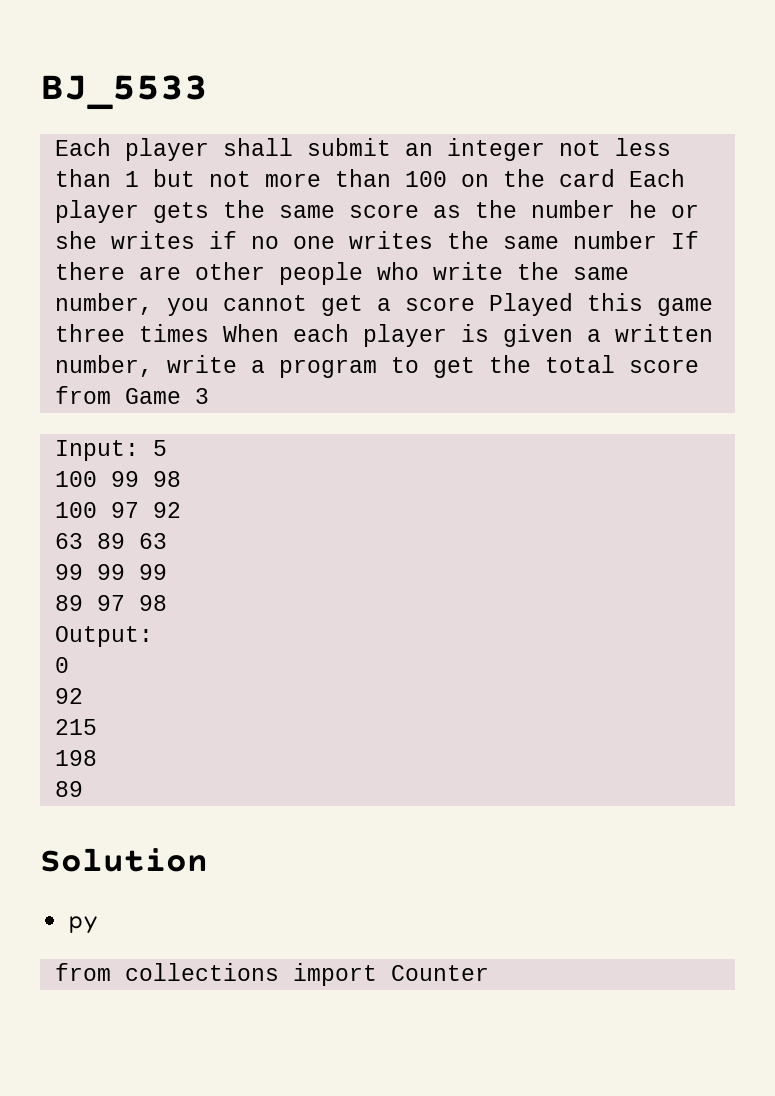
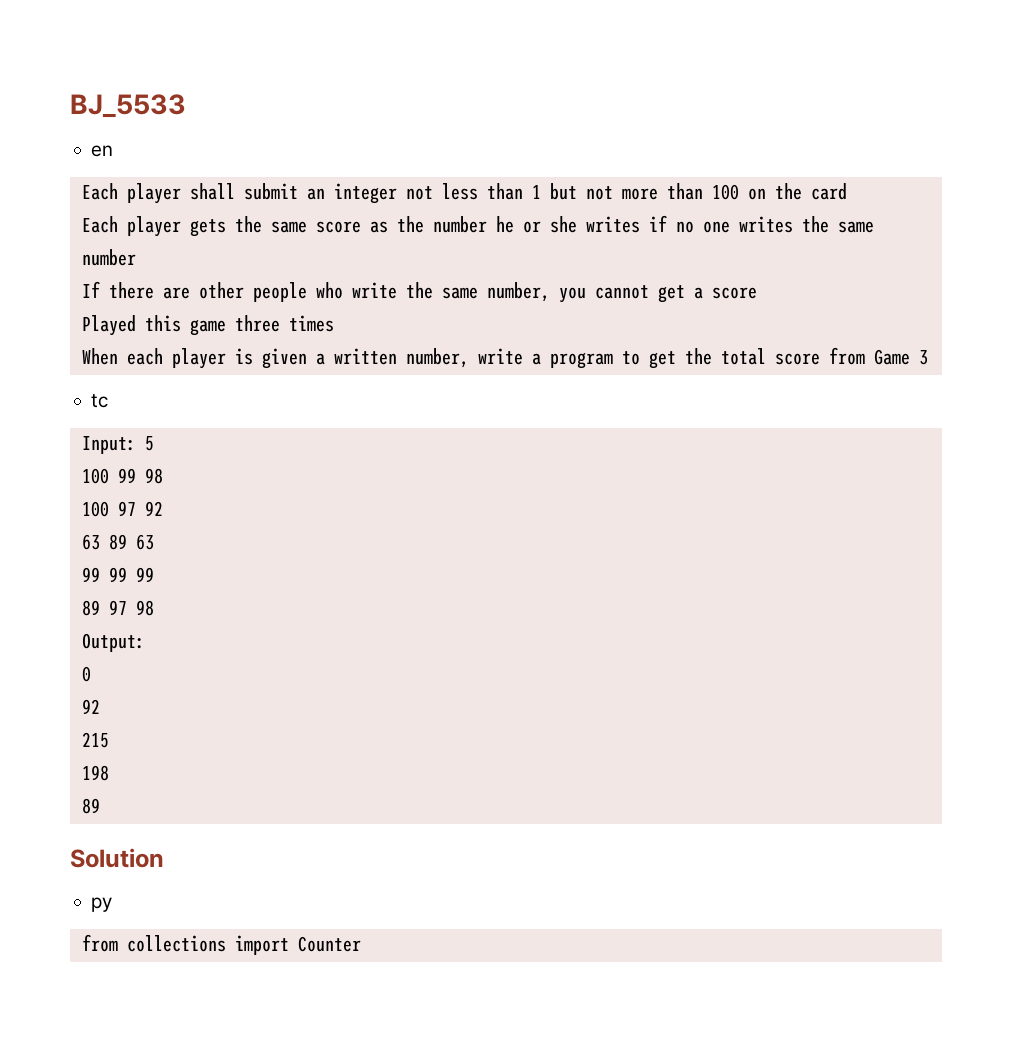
+ en
- Each player shall submit an integer not less than 1 but not more than 100 on the card Each player gets the same score as the number he or she writes if no one writes the same number If there are other people who write the same number, you cannot get a score Played this game three times When each player is given a written number, write a program to get the total score from Game 3
+ Each player shall submit an integer not less than 1 but not more than 100 on the card
+ Each player gets the same score as the number he or she writes if no one writes the same number
+ If there are other people who write the same number, you cannot get a score
+ Played this game three times
+ When each player is given a written number, write a program to get the total score from Game 3
+ tc

